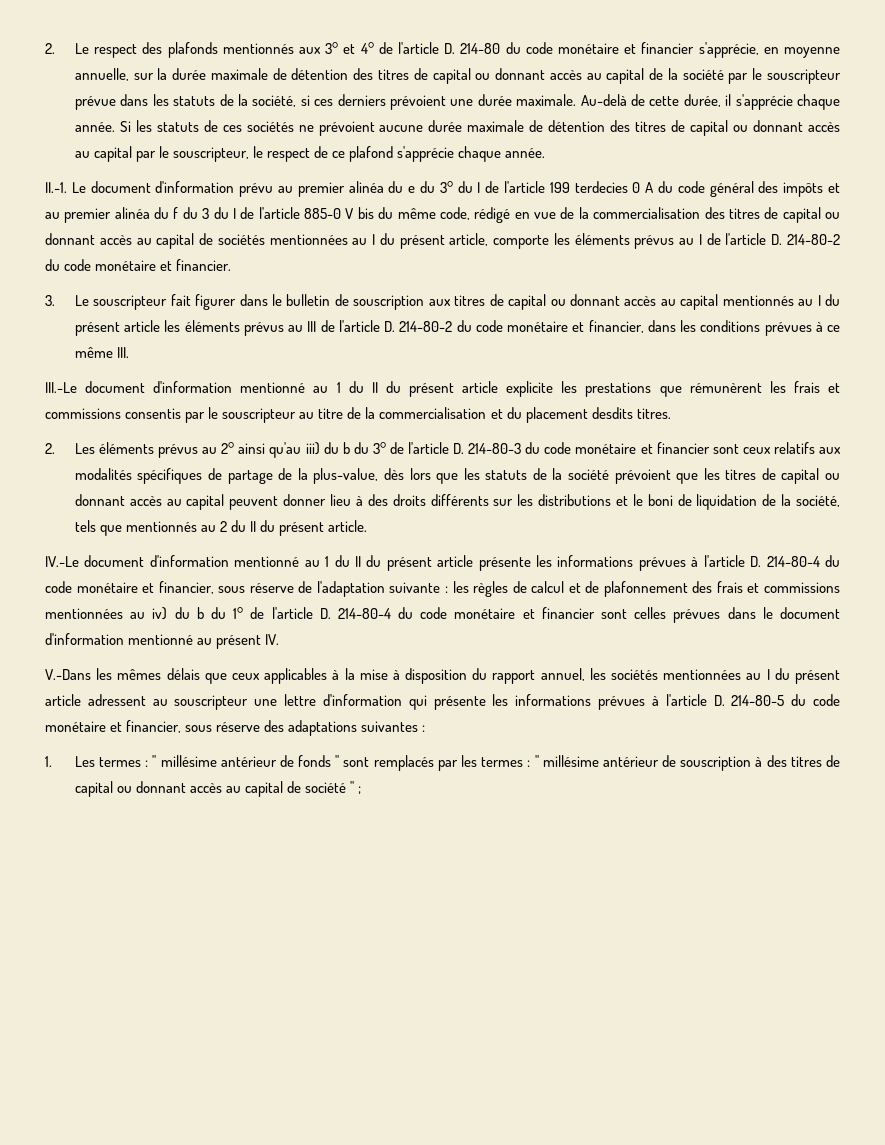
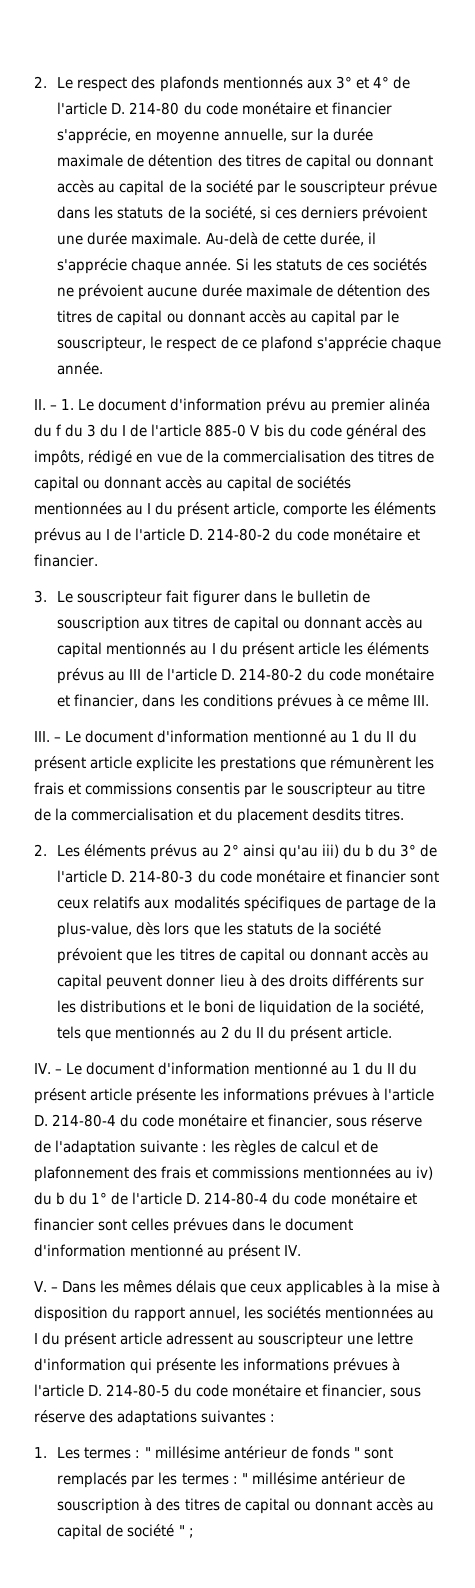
- II.-1. Le document d'information prévu au premier alinéa du e du 3° du I de l'article 199 terdecies 0 A du code général des impôts et au premier alinéa du f du 3 du I de l'article 885-0 V bis du même code, rédigé en vue de la commercialisation des titres de capital ou donnant accès au capital de sociétés mentionnées au I du présent article, comporte les éléments prévus au I de l'article D. 214-80-2 du code monétaire et financier.
+ II. – 1. Le document d'information prévu au premier alinéa du f du 3 du I de l'article 885-0 V bis du code général des impôts, rédigé en vue de la commercialisation des titres de capital ou donnant accès au capital de sociétés mentionnées au I du présent article, comporte les éléments prévus au I de l'article D. 214-80-2 du code monétaire et financier.
- III.-Le document d'information mentionné au 1 du II du présent article explicite les prestations que rémunèrent les frais et commissions consentis par le souscripteur au titre de la commercialisation et du placement desdits titres.
+ III. – Le document d'information mentionné au 1 du II du présent article explicite les prestations que rémunèrent les frais et commissions consentis par le souscripteur au titre de la commercialisation et du placement desdits titres.
- IV.-Le document d'information mentionné au 1 du II du présent article présente les informations prévues à l'article D. 214-80-4 du code monétaire et financier, sous réserve de l'adaptation suivante :
+ IV. – Le document d'information mentionné au 1 du II du présent article présente les informations prévues à l'article D. 214-80-4 du code monétaire et financier, sous réserve de l'adaptation suivante :
- V.-Dans les mêmes délais que ceux applicables à la mise à disposition du rapport annuel, les sociétés mentionnées au I du présent article adressent au souscripteur une lettre d'information qui présente les informations prévues à l'article D. 214-80-5 du code monétaire et financier, sous réserve des adaptations suivantes :
+ V. – Dans les mêmes délais que ceux applicables à la mise à disposition du rapport annuel, les sociétés mentionnées au I du présent article adressent au souscripteur une lettre d'information qui présente les informations prévues à l'article D. 214-80-5 du code monétaire et financier, sous réserve des adaptations suivantes :

